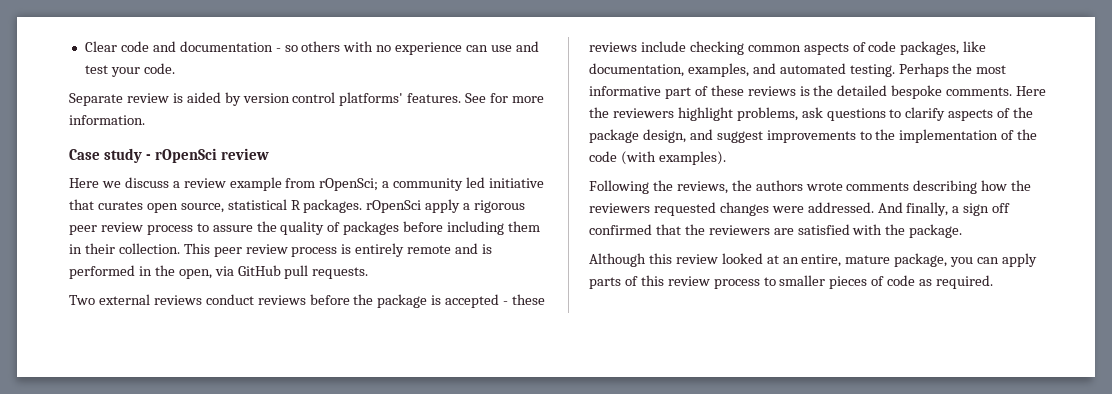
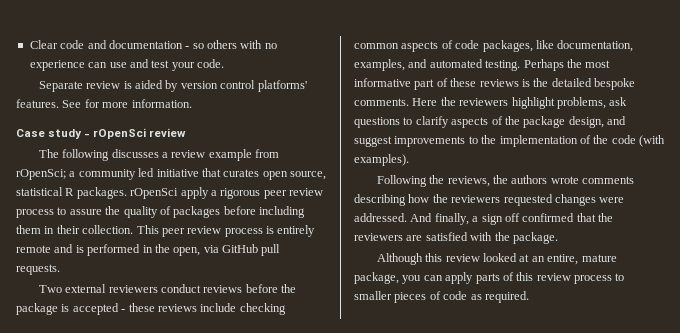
- Here we discuss a review example from rOpenSci; a community led initiative that curates open source, statistical R packages. rOpenSci apply a rigorous peer review process to assure the quality of packages before including them in their collection.
+ The following discusses a review example from rOpenSci; a community led initiative that curates open source, statistical R packages. rOpenSci apply a rigorous peer review process to assure the quality of packages before including them in their collection.
- Two external reviews conduct reviews before the package is accepted - these reviews include checking common aspects of code packages, like documentation, examples, and automated testing.
+ Two external reviewers conduct reviews before the package is accepted - these reviews include checking common aspects of code packages, like documentation, examples, and automated testing.

